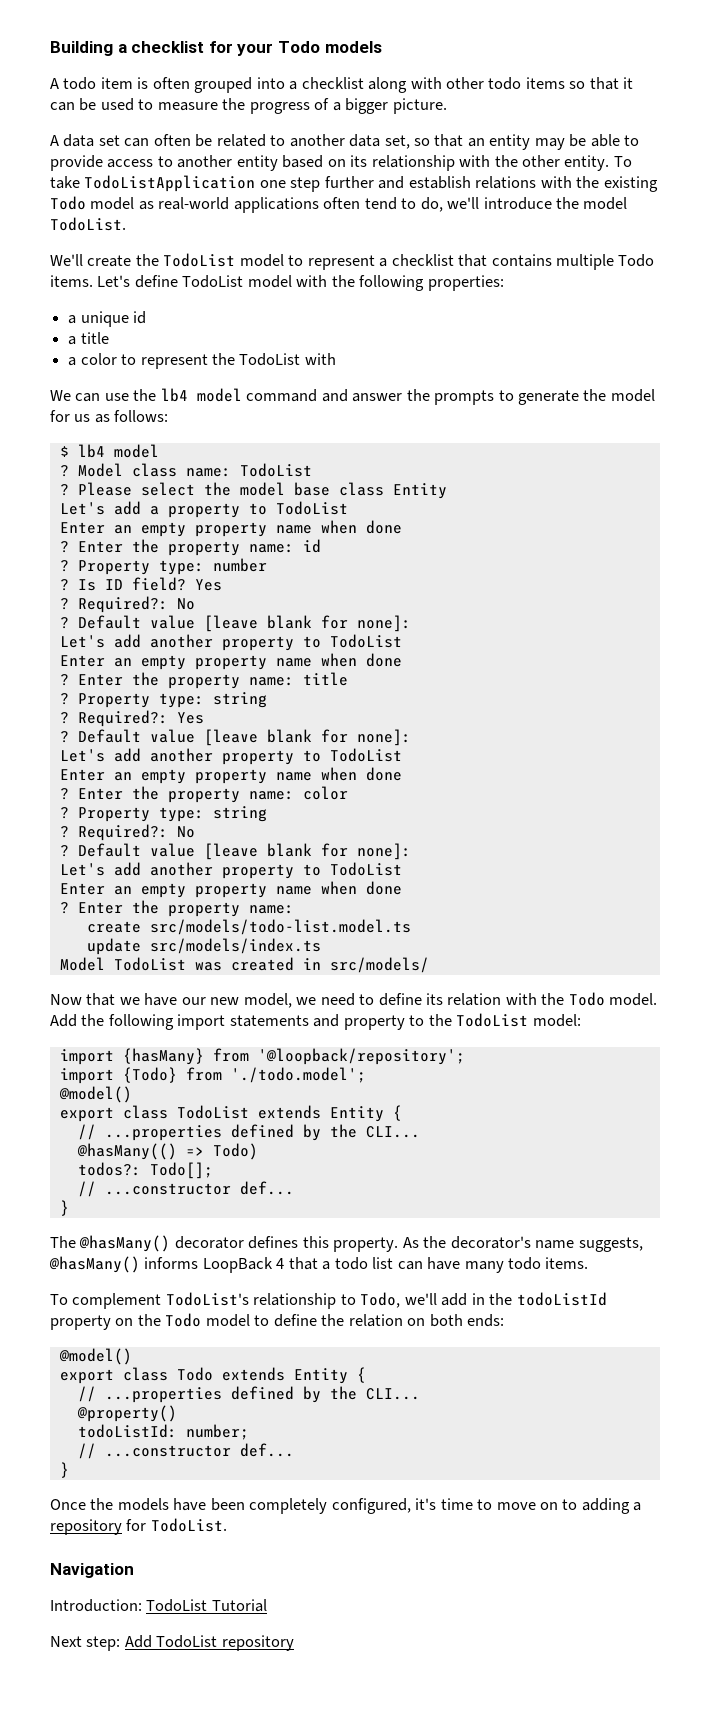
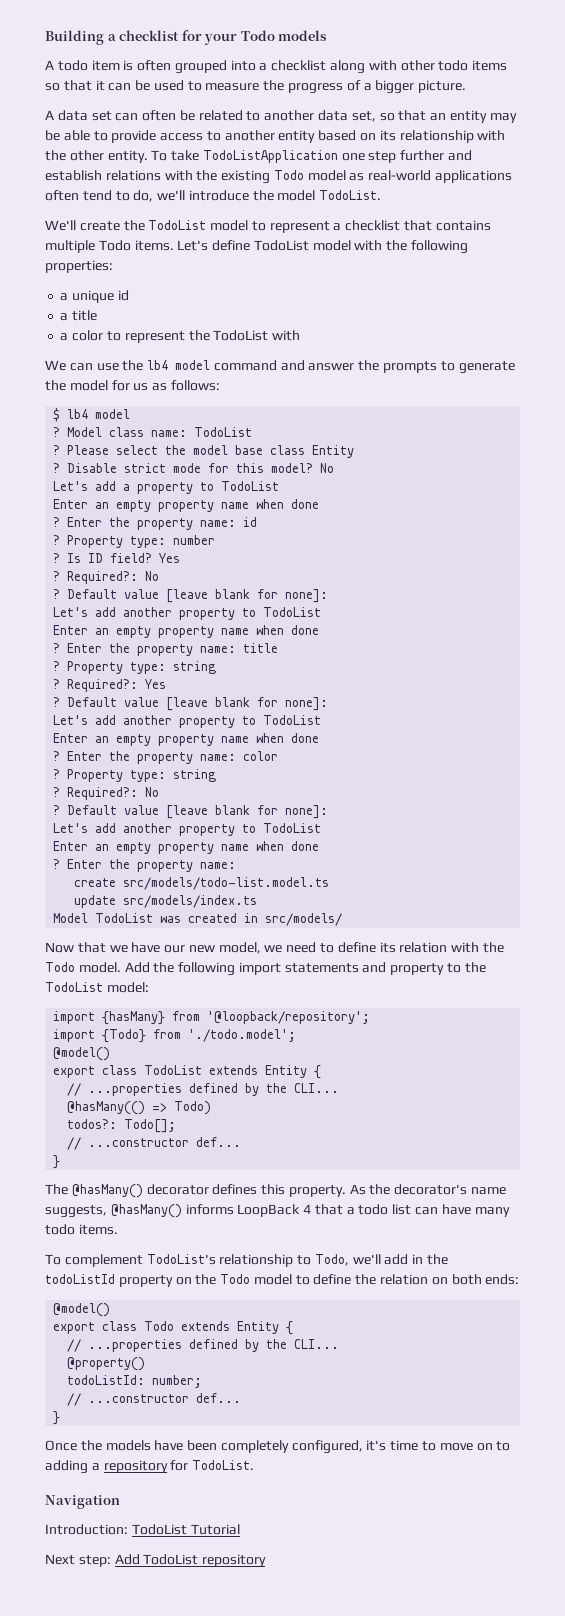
+ ? Disable strict mode for this model? No

